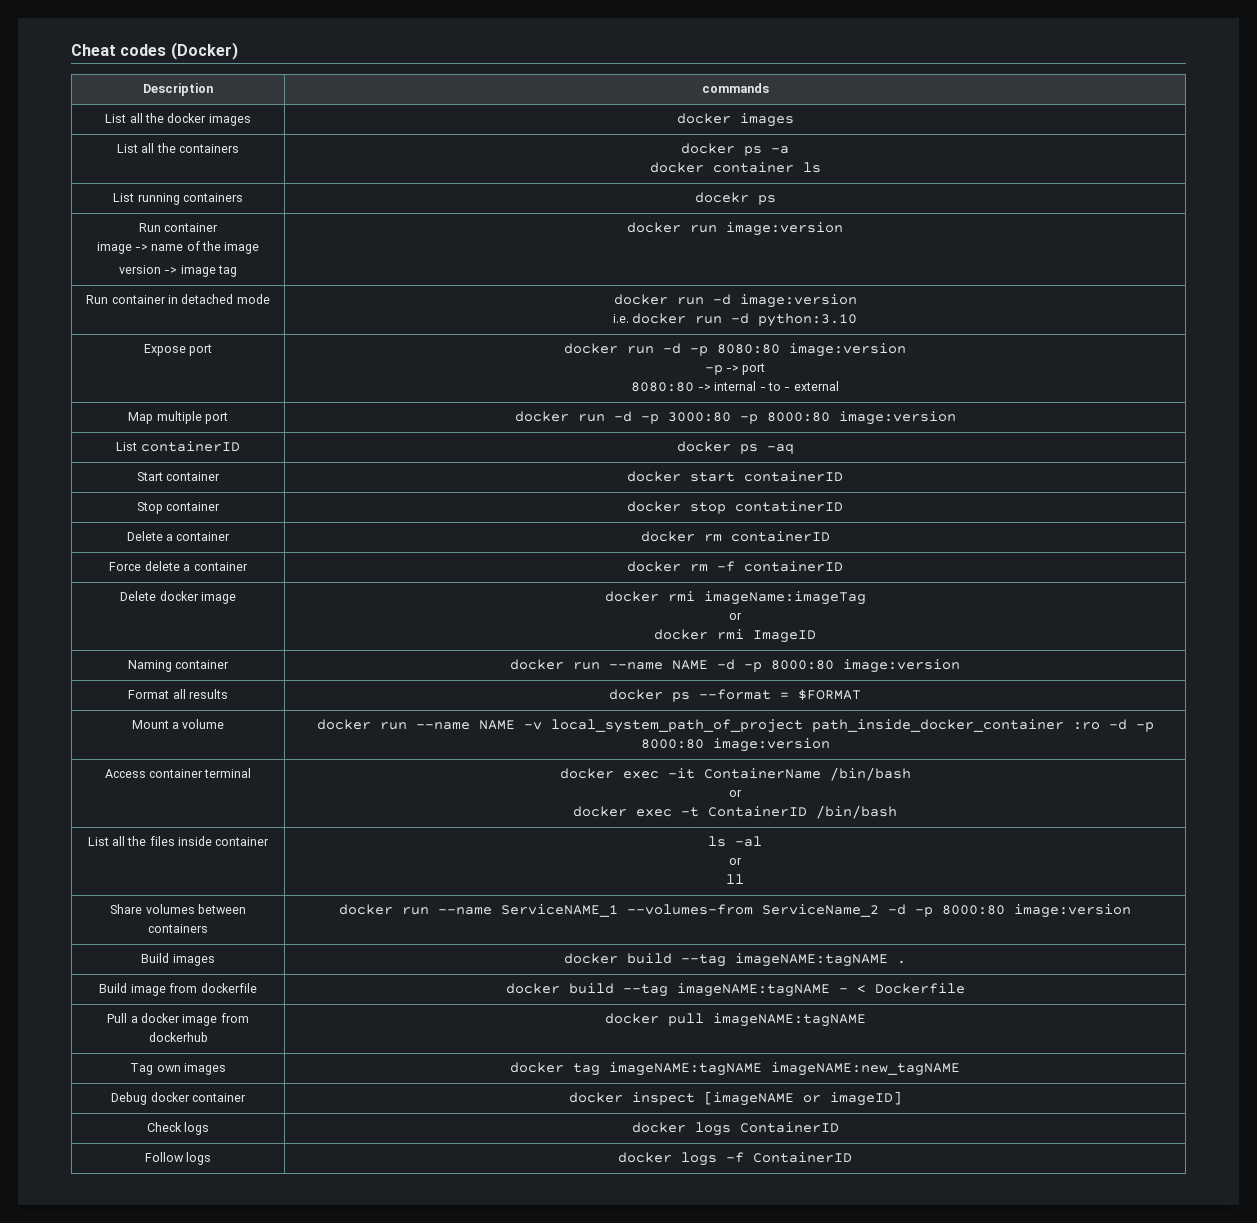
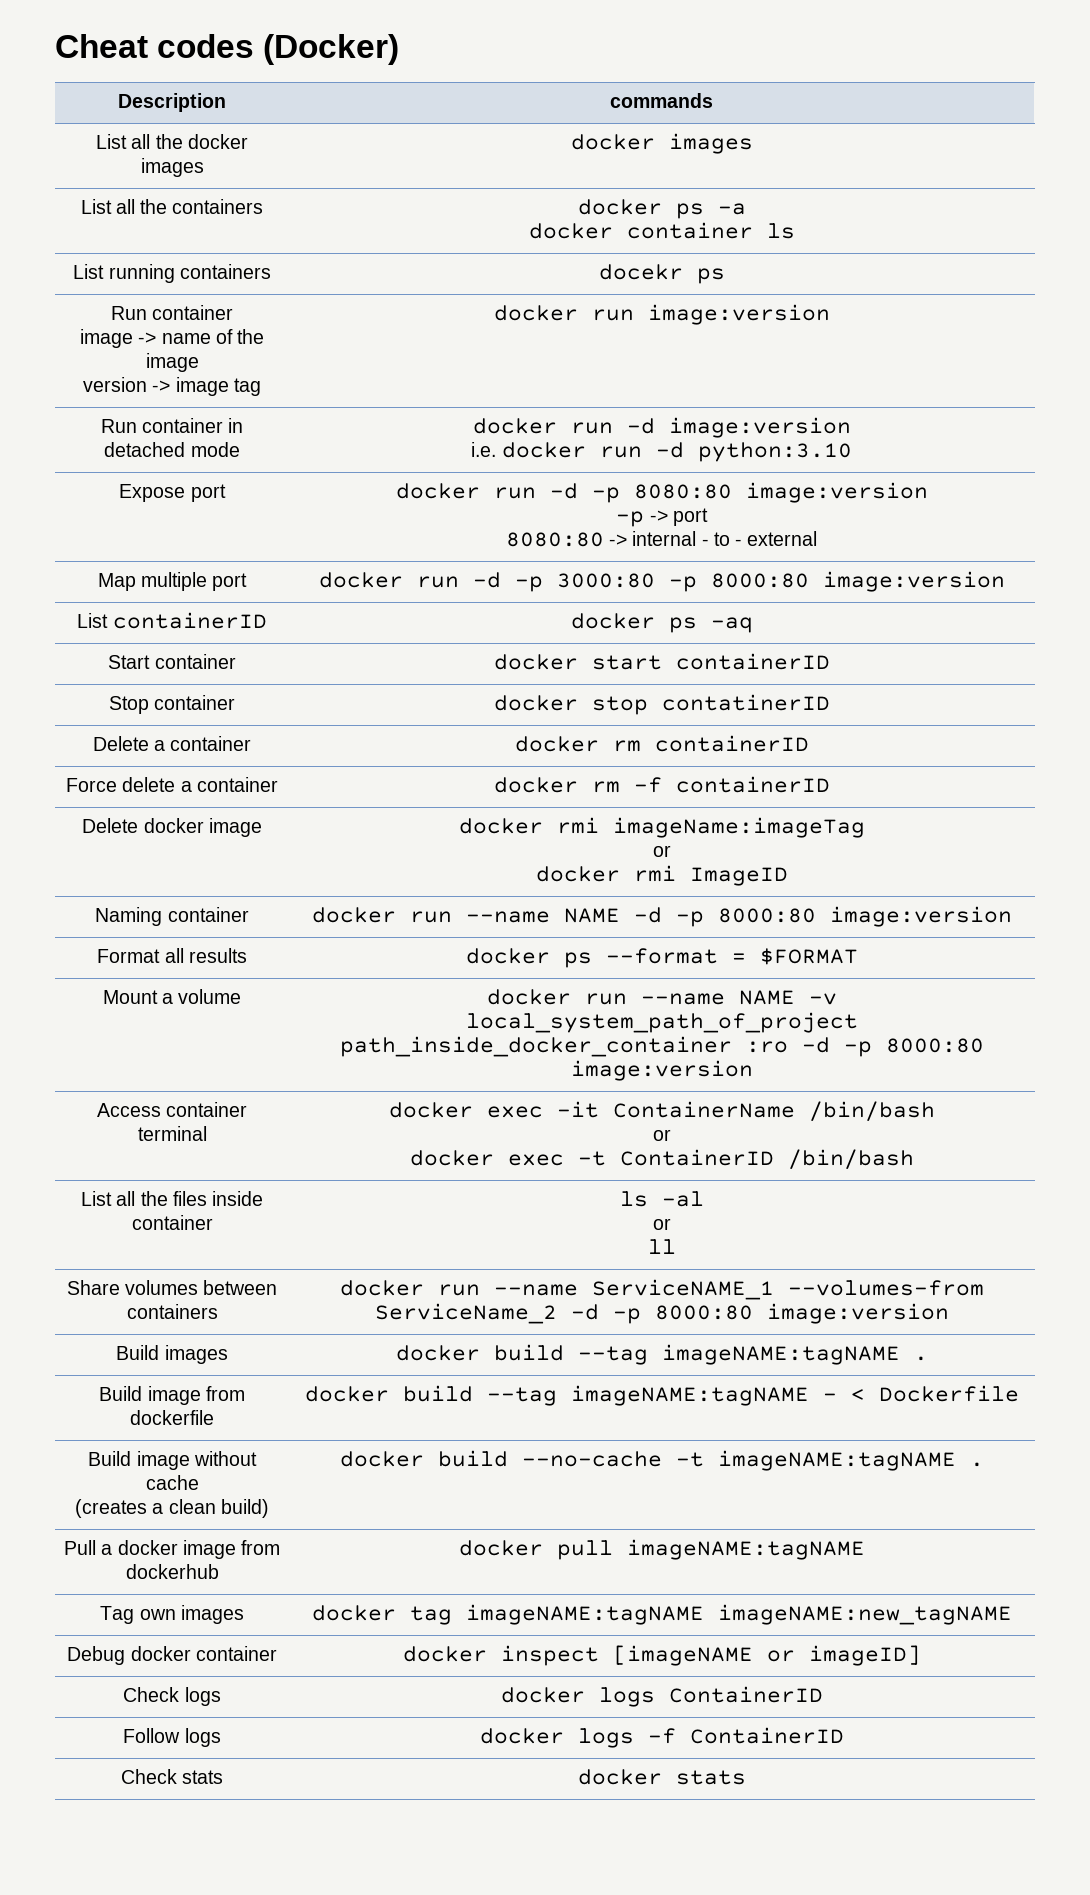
+ Build image without cache
+ (creates a clean build) | docker build --no-cache -t imageNAME:tagNAME .
+ Check stats | docker stats

